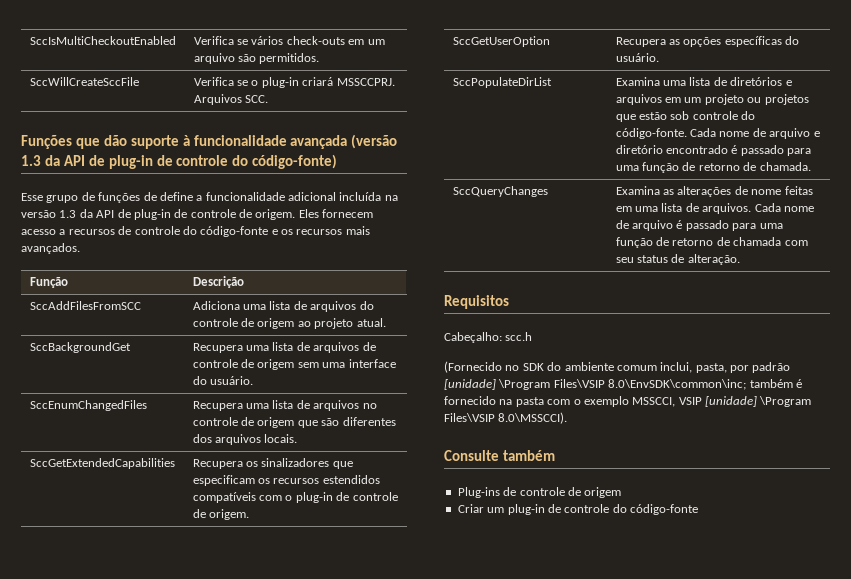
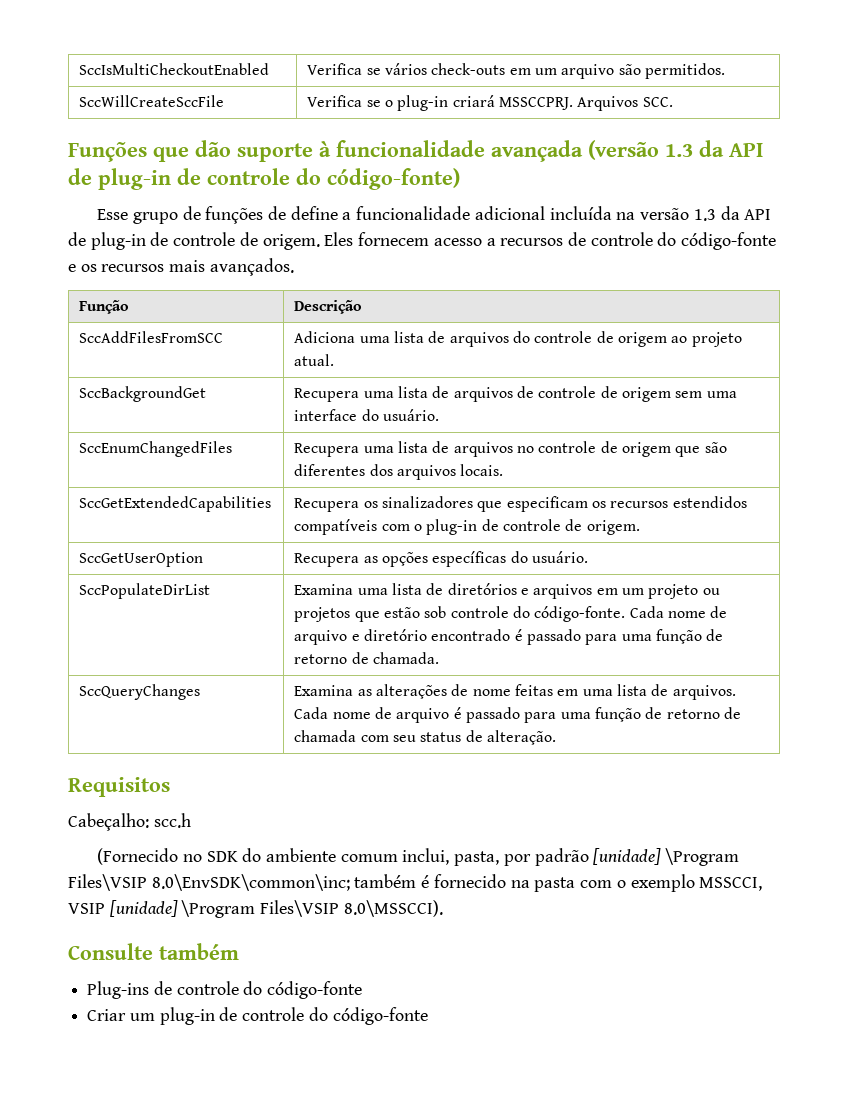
- Plug-ins de controle de origem
+ Plug-ins de controle do código-fonte

